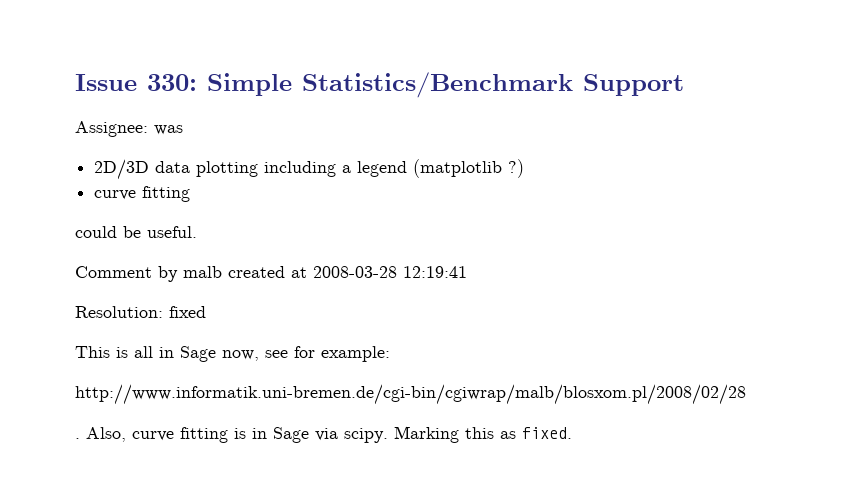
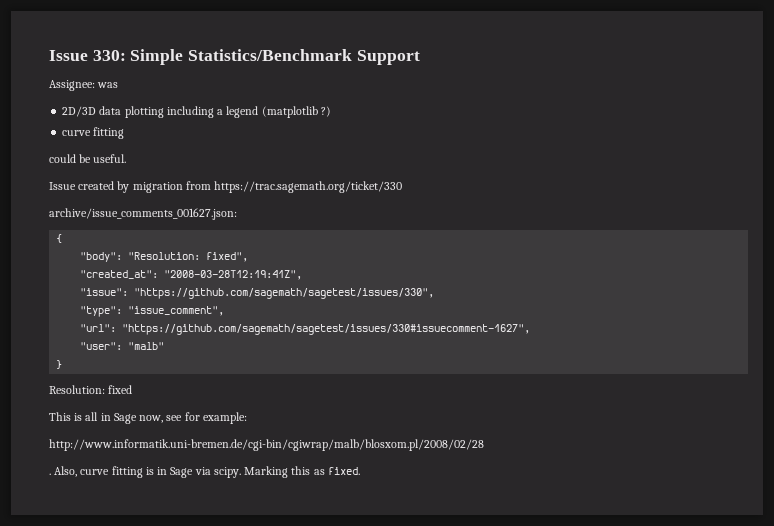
- Comment by malb created at 2008-03-28 12:19:41
+ Issue created by migration from https://trac.sagemath.org/ticket/330
+ archive/issue_comments_001627.json:
+ {
+ "body": "Resolution: fixed",
+ "created_at": "2008-03-28T12:19:41Z",
+ "issue": "https://github.com/sagemath/sagetest/issues/330",
+ "type": "issue_comment",
+ "url": "https://github.com/sagemath/sagetest/issues/330#issuecomment-1627",
+ "user": "malb"
+ }

